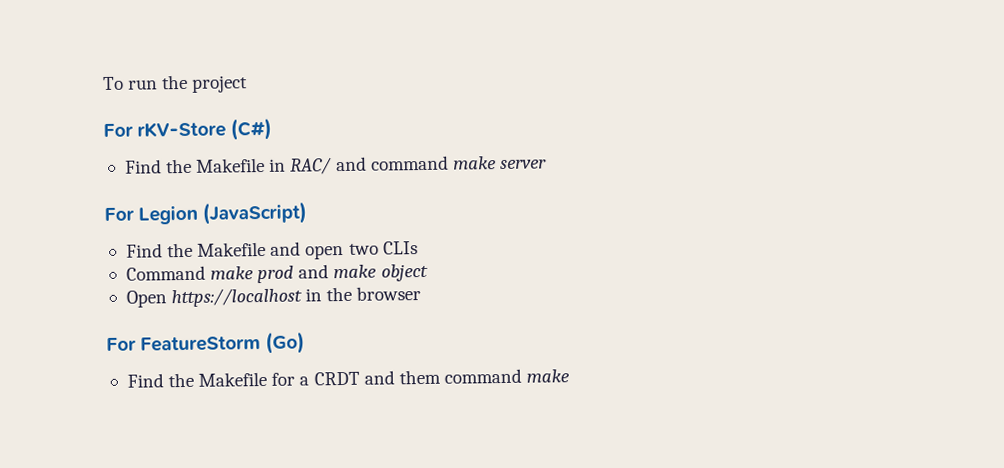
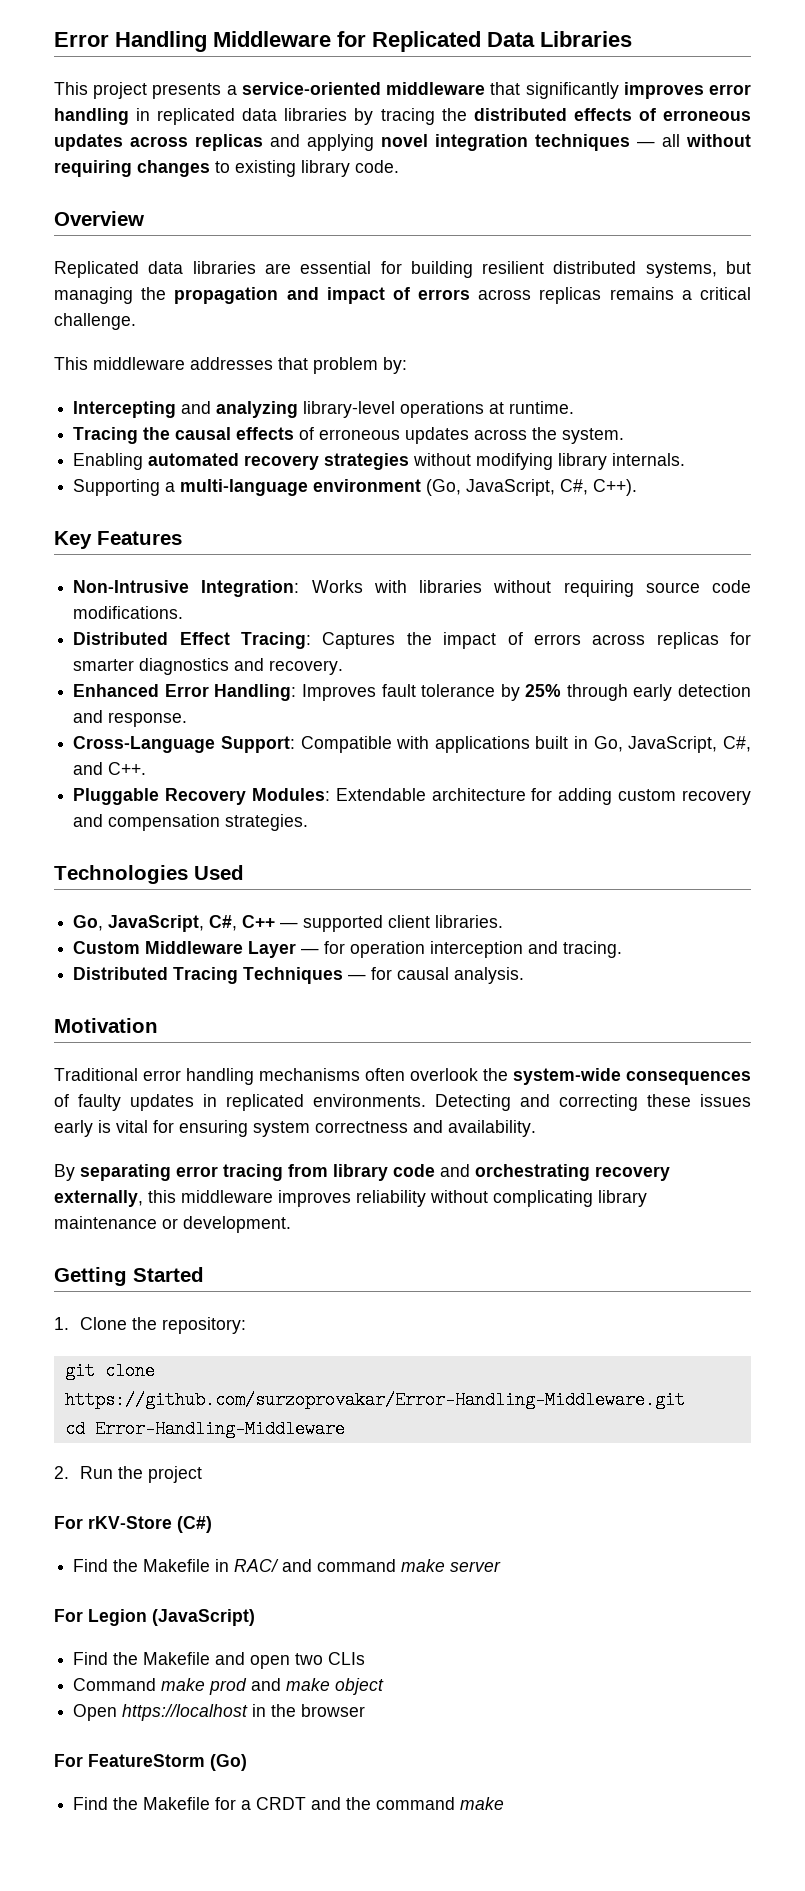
- To run the project
+ Error Handling Middleware for Replicated Data Libraries
+ This project presents a service-oriented middleware that significantly improves error handling in replicated data libraries by tracing the distributed effects of erroneous updates across replicas and applying novel integration techniques — all without requiring changes to existing library code.
+ Overview
+ Replicated data libraries are essential for building resilient distributed systems, but managing the propagation and impact of errors across replicas remains a critical challenge.
+ This middleware addresses that problem by:
+ Intercepting and analyzing library-level operations at runtime.
+ Tracing the causal effects of erroneous updates across the system.
+ Enabling automated recovery strategies without modifying library internals.
+ Supporting a multi-language environment (Go, JavaScript, C#, C++).
+ Key Features
+ Non-Intrusive Integration: Works with libraries without requiring source code modifications.
+ Distributed Effect Tracing: Captures the impact of errors across replicas for smarter diagnostics and recovery.
+ Enhanced Error Handling: Improves fault tolerance by 25% through early detection and response.
+ Cross-Language Support: Compatible with applications built in Go, JavaScript, C#, and C++.
+ Pluggable Recovery Modules: Extendable architecture for adding custom recovery and compensation strategies.
+ Technologies Used
+ Go, JavaScript, C#, C++ — supported client libraries.
+ Custom Middleware Layer — for operation interception and tracing.
+ Distributed Tracing Techniques — for causal analysis.
+ Motivation
+ Traditional error handling mechanisms often overlook the system-wide consequences of faulty updates in replicated environments. Detecting and correcting these issues early is vital for ensuring system correctness and availability.
+ By separating error tracing from library code and orchestrating recovery externally, this middleware improves reliability without complicating library maintenance or development.
+ Getting Started
+ 1. Clone the repository:
+ git clone https://github.com/surzoprovakar/Error-Handling-Middleware.git
+ cd Error-Handling-Middleware
+ 2. Run the project
- Find the Makefile for a CRDT and them command make
+ Find the Makefile for a CRDT and the command make

